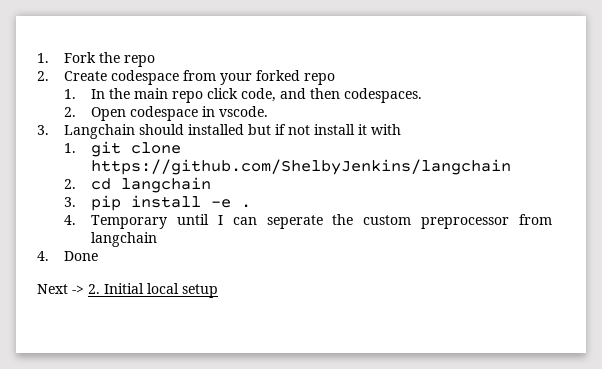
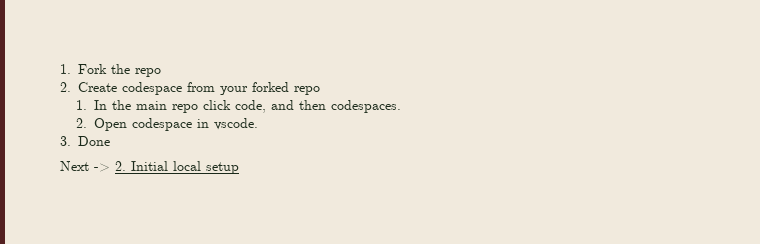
- 3. Langchain should installed but if not install it with
- 1. git clone https://github.com/ShelbyJenkins/langchain
- 2. cd langchain
- 3. pip install -e .
- 4. Temporary until I can seperate the custom preprocessor from langchain
- 4. Done
+ 3. Done

